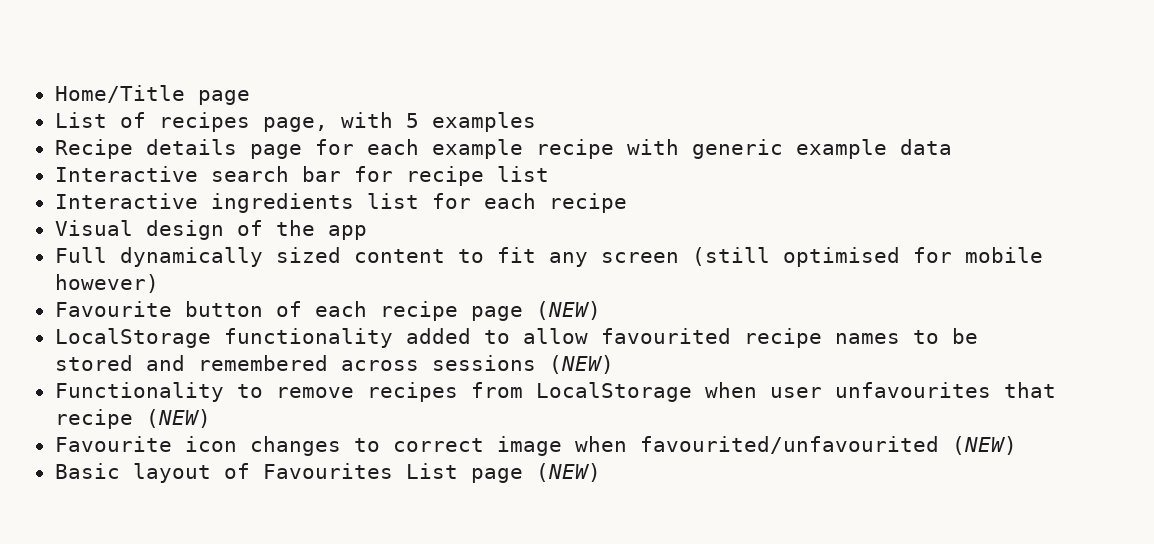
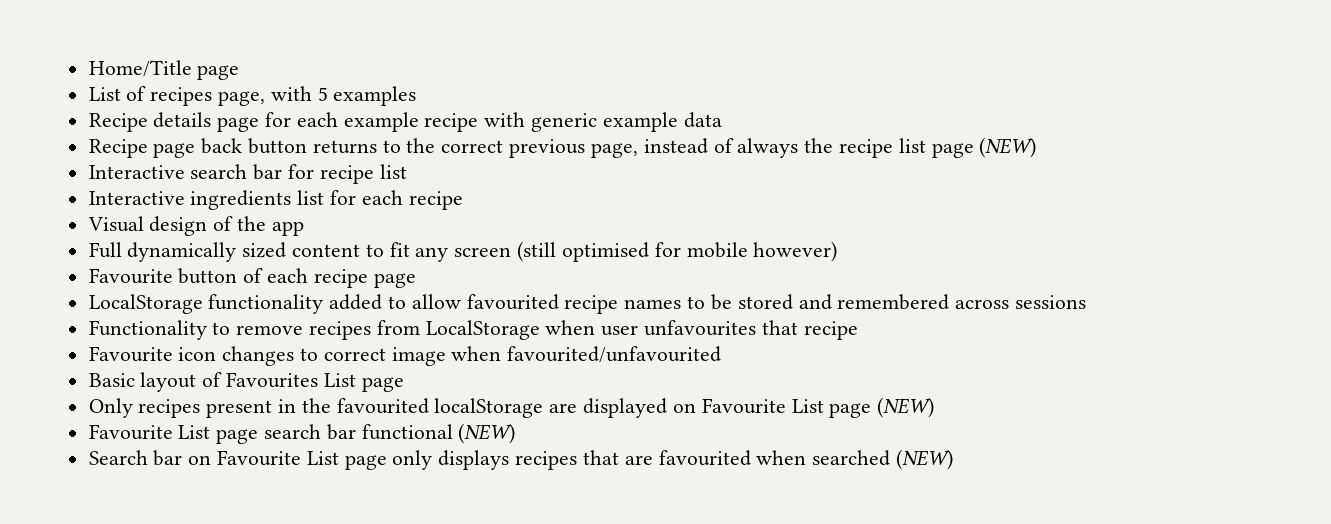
+ Recipe page back button returns to the correct previous page, instead of always the recipe list page (NEW)
- Favourite button of each recipe page (NEW)
+ Favourite button of each recipe page
- LocalStorage functionality added to allow favourited recipe names to be stored and remembered across sessions (NEW)
+ LocalStorage functionality added to allow favourited recipe names to be stored and remembered across sessions
- Functionality to remove recipes from LocalStorage when user unfavourites that recipe (NEW)
+ Functionality to remove recipes from LocalStorage when user unfavourites that recipe
- Favourite icon changes to correct image when favourited/unfavourited (NEW)
+ Favourite icon changes to correct image when favourited/unfavourited
- Basic layout of Favourites List page (NEW)
+ Basic layout of Favourites List page
+ Only recipes present in the favourited localStorage are displayed on Favourite List page (NEW)
+ Favourite List page search bar functional (NEW)
+ Search bar on Favourite List page only displays recipes that are favourited when searched (NEW)

